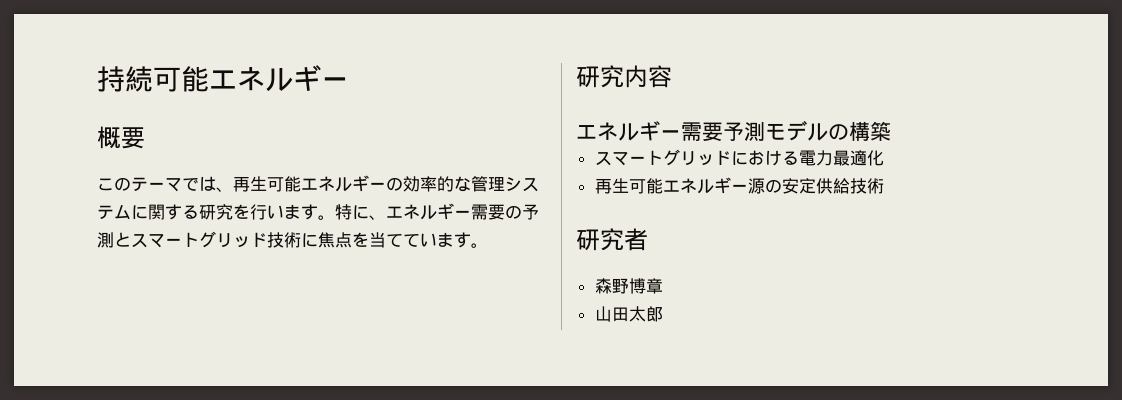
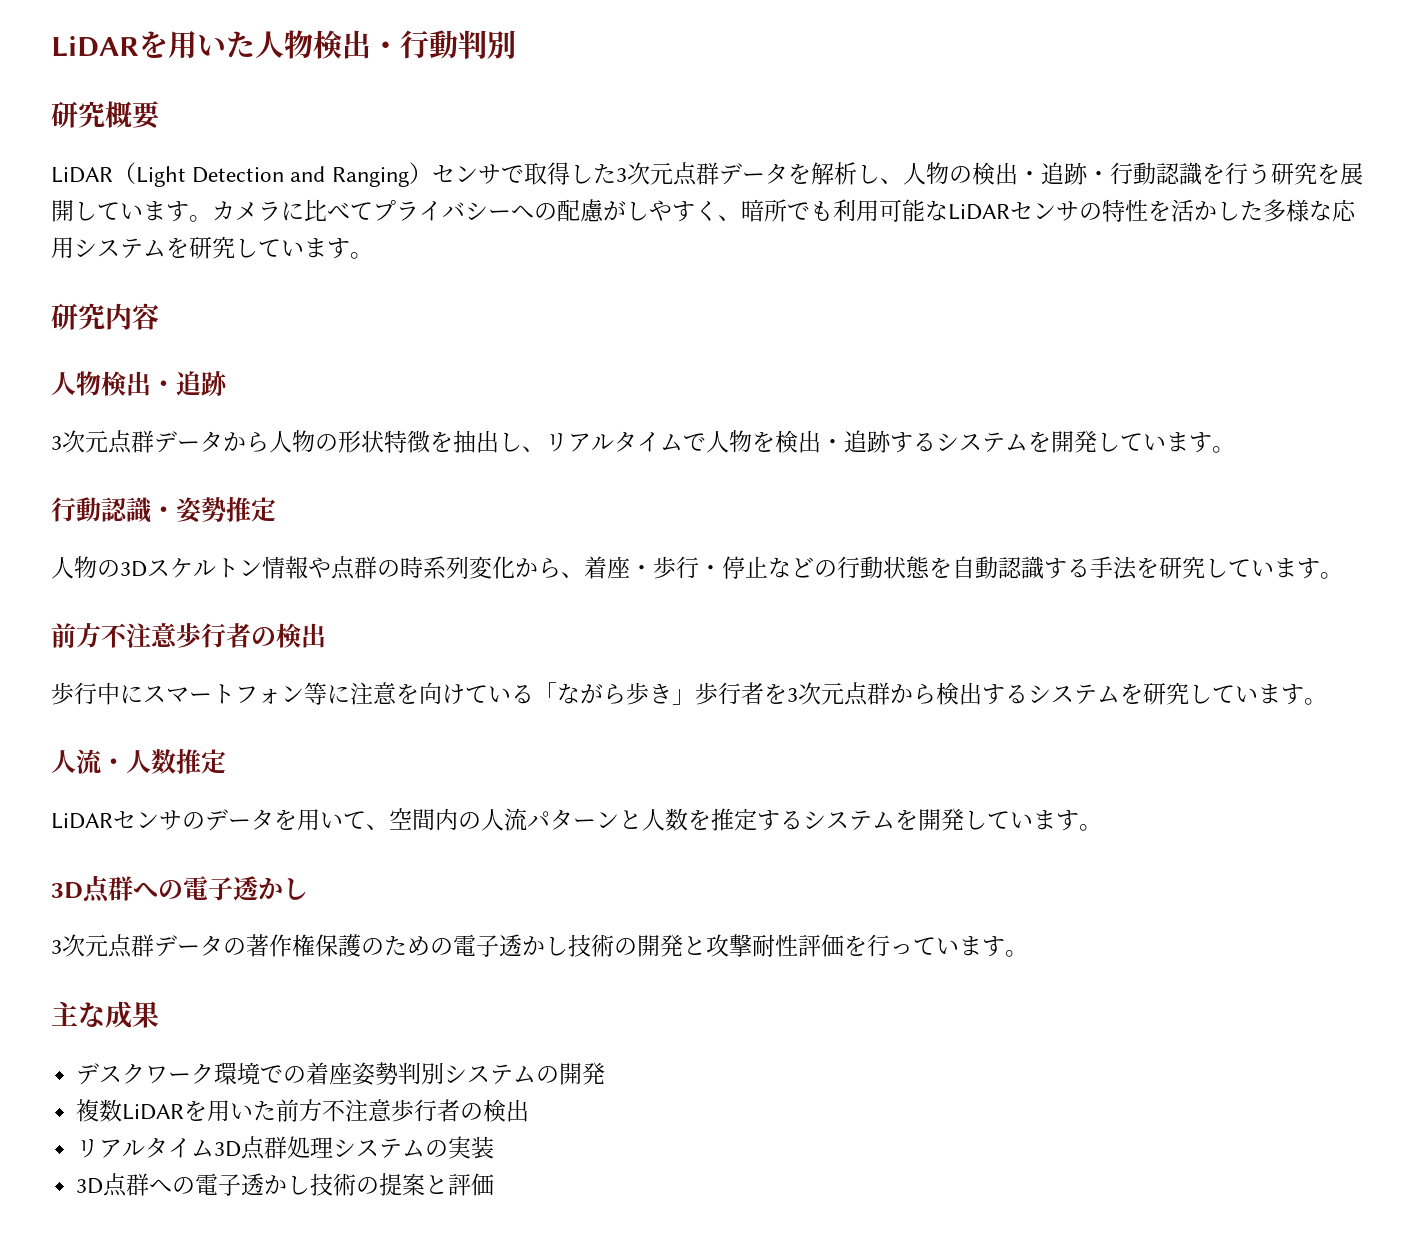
- 持続可能エネルギー
- 概要
- このテーマでは、再生可能エネルギーの効率的な管理システムに関する研究を行います。特に、エネルギー需要の予測とスマートグリッド技術に焦点を当てています。
+ LiDARを用いた人物検出・行動判別
+ 研究概要
+ LiDAR（Light Detection and Ranging）センサで取得した3次元点群データを解析し、人物の検出・追跡・行動認識を行う研究を展開しています。カメラに比べてプライバシーへの配慮がしやすく、暗所でも利用可能なLiDARセンサの特性を活かした多様な応用システムを研究しています。
- エネルギー需要予測モデルの構築
- スマートグリッドにおける電力最適化
- 再生可能エネルギー源の安定供給技術
- 研究者
- 森野博章
- 山田太郎
+ 人物検出・追跡
+ 3次元点群データから人物の形状特徴を抽出し、リアルタイムで人物を検出・追跡するシステムを開発しています。
+ 行動認識・姿勢推定
+ 人物の3Dスケルトン情報や点群の時系列変化から、着座・歩行・停止などの行動状態を自動認識する手法を研究しています。
+ 前方不注意歩行者の検出
+ 歩行中にスマートフォン等に注意を向けている「ながら歩き」歩行者を3次元点群から検出するシステムを研究しています。
+ 人流・人数推定
+ LiDARセンサのデータを用いて、空間内の人流パターンと人数を推定するシステムを開発しています。
+ 3D点群への電子透かし
+ 3次元点群データの著作権保護のための電子透かし技術の開発と攻撃耐性評価を行っています。
+ 主な成果
+ デスクワーク環境での着座姿勢判別システムの開発
+ 複数LiDARを用いた前方不注意歩行者の検出
+ リアルタイム3D点群処理システムの実装
+ 3D点群への電子透かし技術の提案と評価

